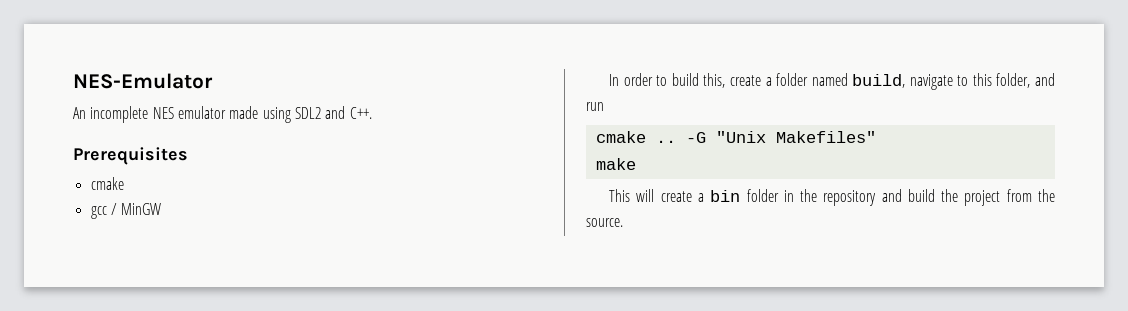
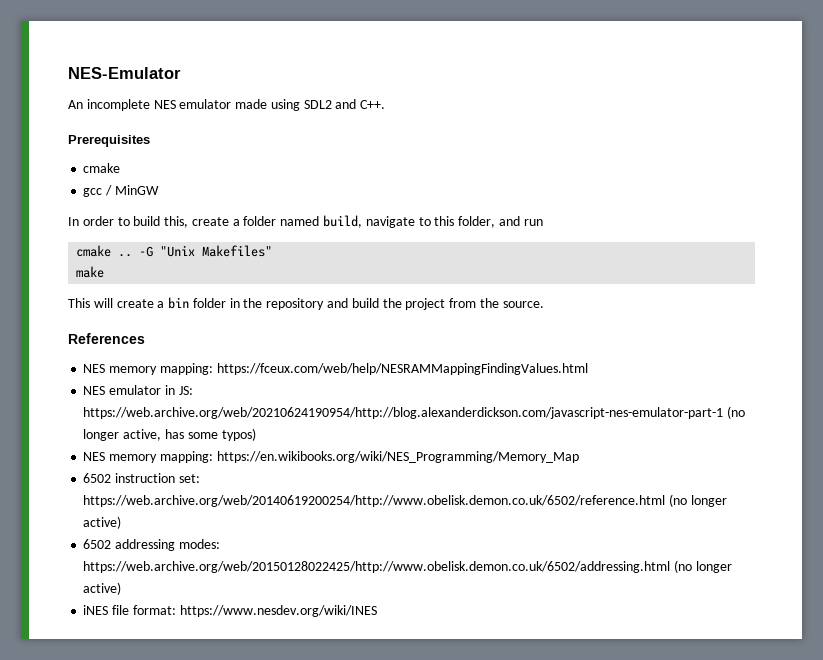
+ References
+ NES memory mapping: https://fceux.com/web/help/NESRAMMappingFindingValues.html
+ NES emulator in JS: https://web.archive.org/web/20210624190954/http://blog.alexanderdickson.com/javascript-nes-emulator-part-1 (no longer active, has some typos)
+ NES memory mapping: https://en.wikibooks.org/wiki/NES_Programming/Memory_Map
+ 6502 instruction set: https://web.archive.org/web/20140619200254/http://www.obelisk.demon.co.uk/6502/reference.html (no longer active)
+ 6502 addressing modes: https://web.archive.org/web/20150128022425/http://www.obelisk.demon.co.uk/6502/addressing.html (no longer active)
+ iNES file format: https://www.nesdev.org/wiki/INES

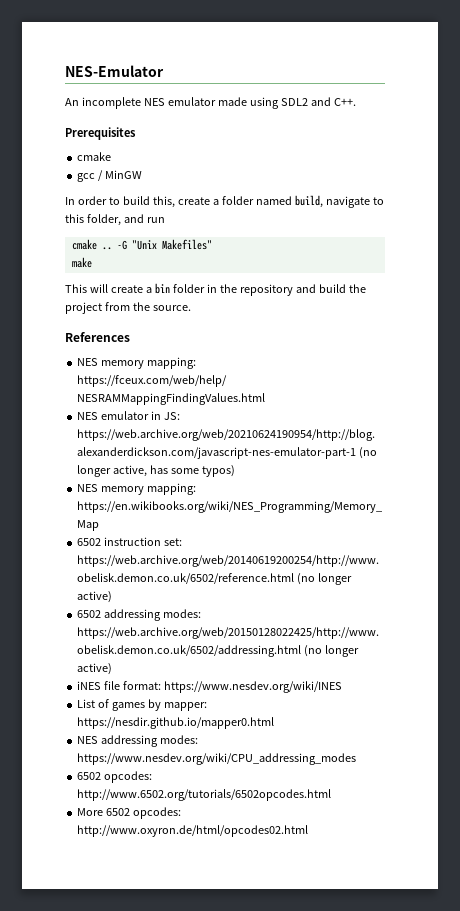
+ List of games by mapper: https://nesdir.github.io/mapper0.html
+ NES addressing modes: https://www.nesdev.org/wiki/CPU_addressing_modes
+ 6502 opcodes: http://www.6502.org/tutorials/6502opcodes.html
+ More 6502 opcodes: http://www.oxyron.de/html/opcodes02.html

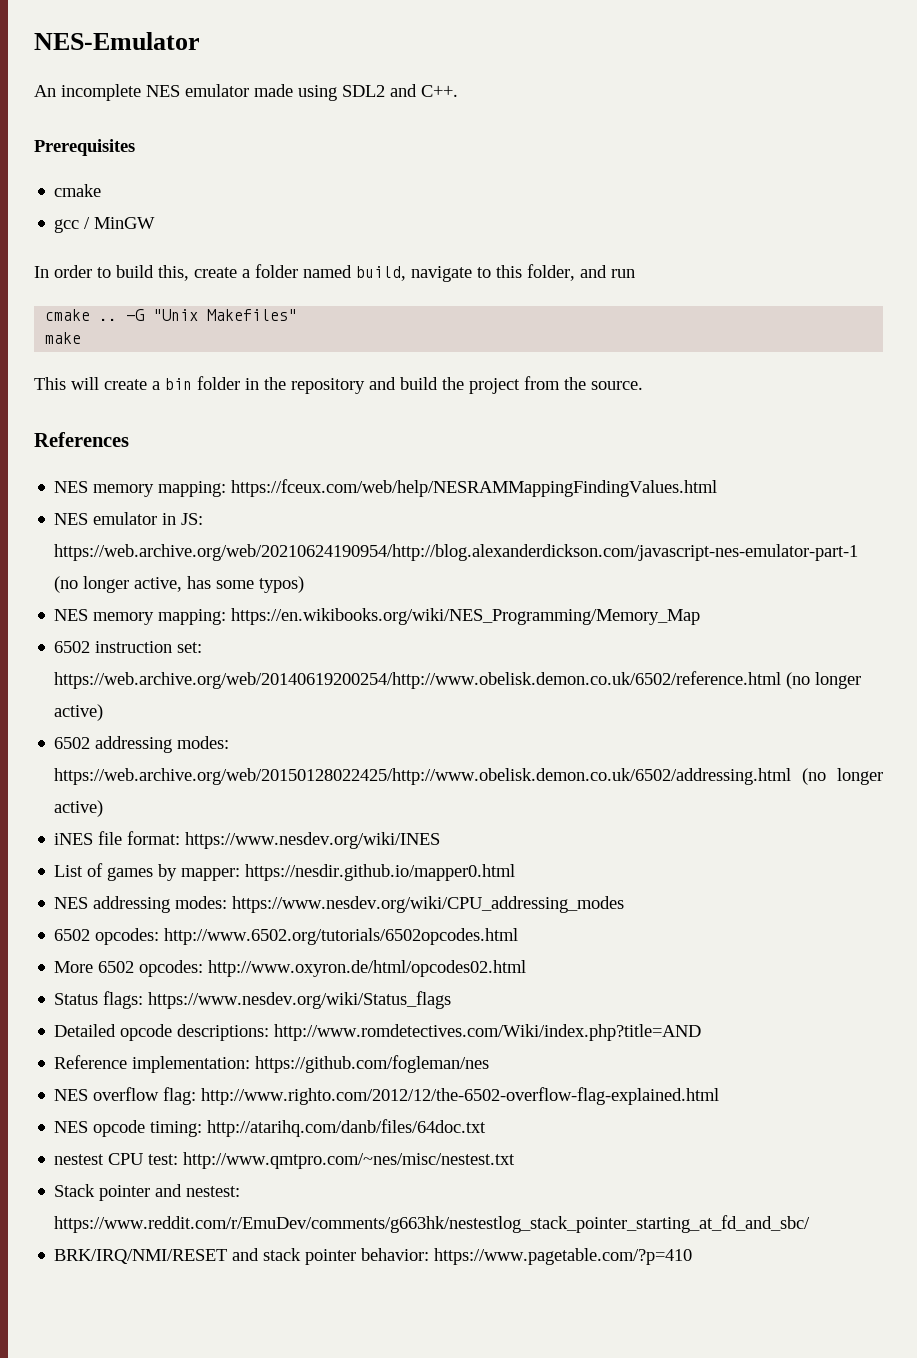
+ Status flags: https://www.nesdev.org/wiki/Status_flags
+ Detailed opcode descriptions: http://www.romdetectives.com/Wiki/index.php?title=AND
+ Reference implementation: https://github.com/fogleman/nes
+ NES overflow flag: http://www.righto.com/2012/12/the-6502-overflow-flag-explained.html
+ NES opcode timing: http://atarihq.com/danb/files/64doc.txt
+ nestest CPU test: http://www.qmtpro.com/~nes/misc/nestest.txt
+ Stack pointer and nestest: https://www.reddit.com/r/EmuDev/comments/g663hk/nestestlog_stack_pointer_starting_at_fd_and_sbc/
+ BRK/IRQ/NMI/RESET and stack pointer behavior: https://www.pagetable.com/?p=410

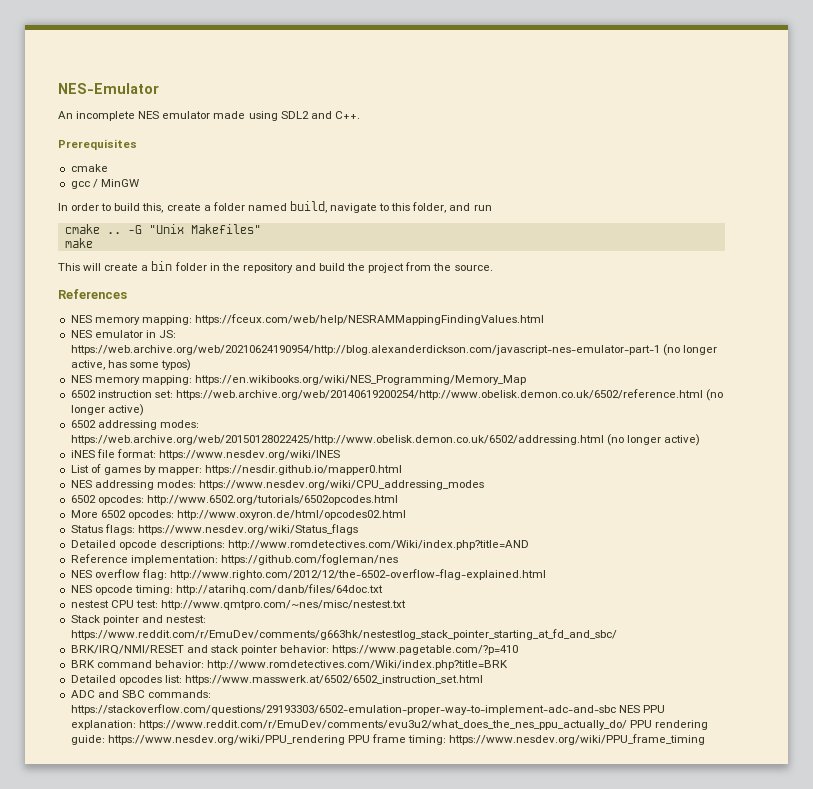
+ BRK command behavior: http://www.romdetectives.com/Wiki/index.php?title=BRK
+ Detailed opcodes list: https://www.masswerk.at/6502/6502_instruction_set.html
+ ADC and SBC commands: https://stackoverflow.com/questions/29193303/6502-emulation-proper-way-to-implement-adc-and-sbc NES PPU explanation: https://www.reddit.com/r/EmuDev/comments/evu3u2/what_does_the_nes_ppu_actually_do/ PPU rendering guide: https://www.nesdev.org/wiki/PPU_rendering PPU frame timing: https://www.nesdev.org/wiki/PPU_frame_timing

